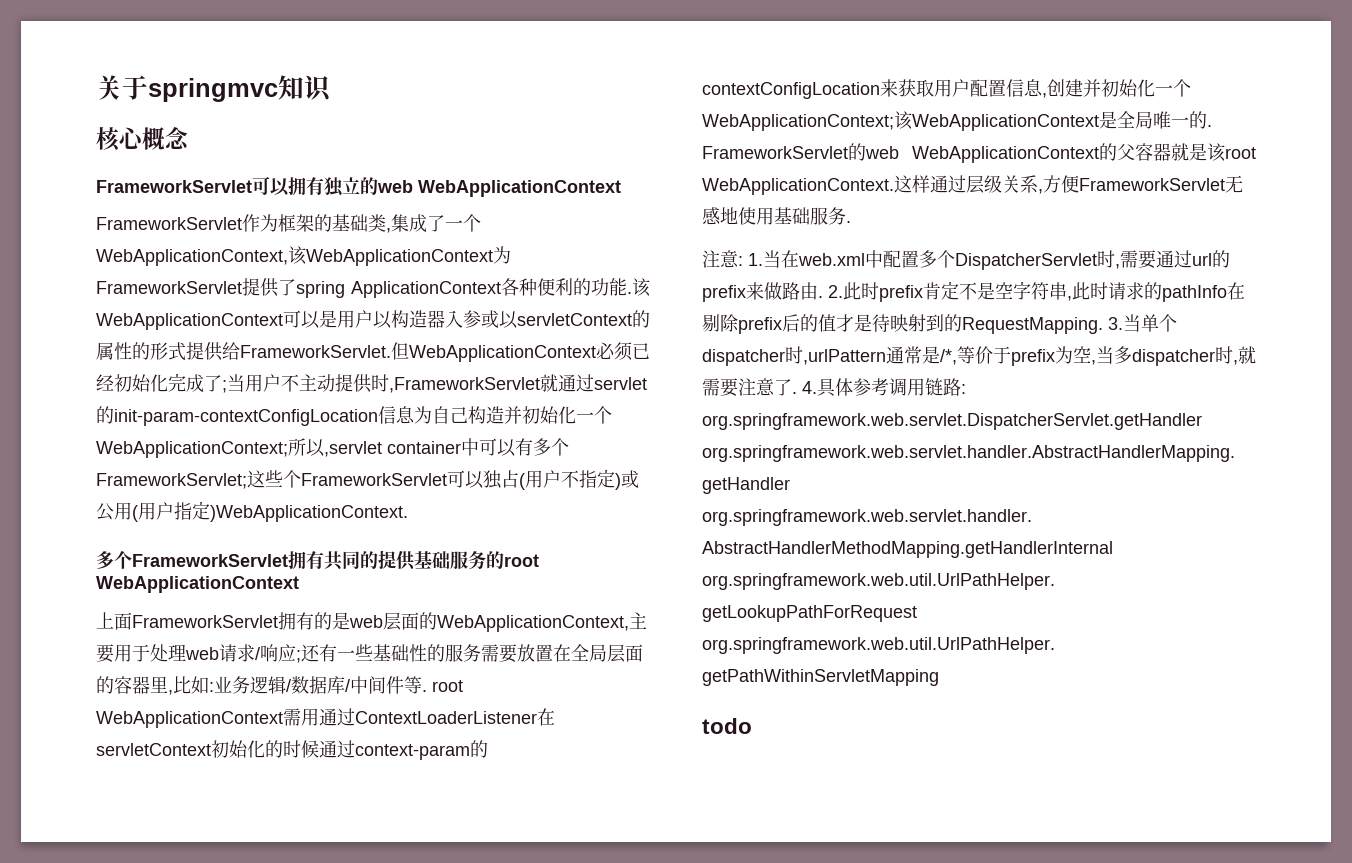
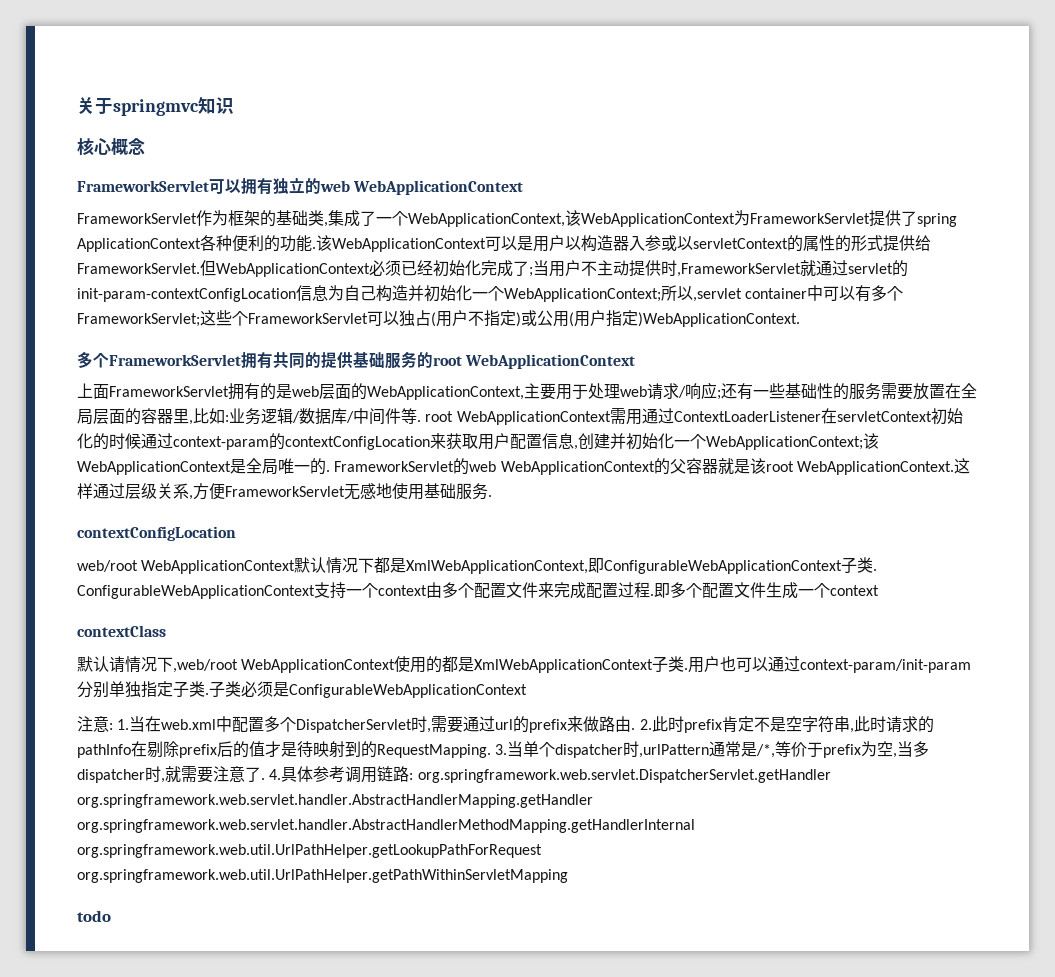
  这样通过层级关系,方便FrameworkServlet无感地使用基础服务.
+ contextConfigLocation
+ web/root WebApplicationContext默认情况下都是XmlWebApplicationContext,即ConfigurableWebApplicationContext子类. ConfigurableWebApplicationContext支持一个context由多个配置文件来完成配置过程.即多个配置文件生成一个context
+ contextClass
+ 默认请情况下,web/root WebApplicationContext使用的都是XmlWebApplicationContext子类.用户也可以通过context-param/init-param分别单独指定子类.子类必须是ConfigurableWebApplicationContext

